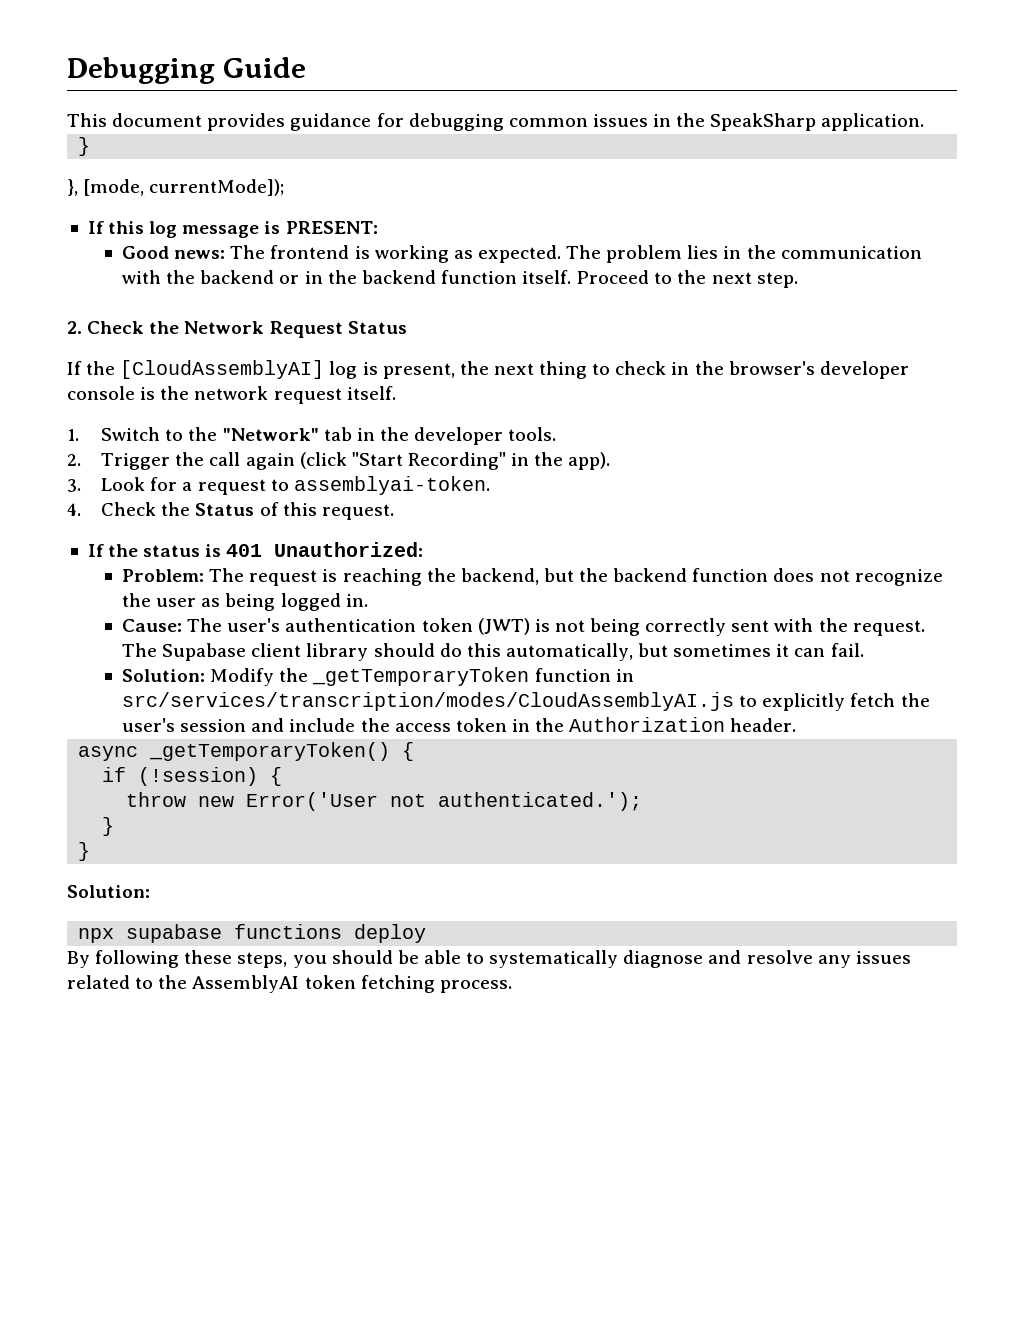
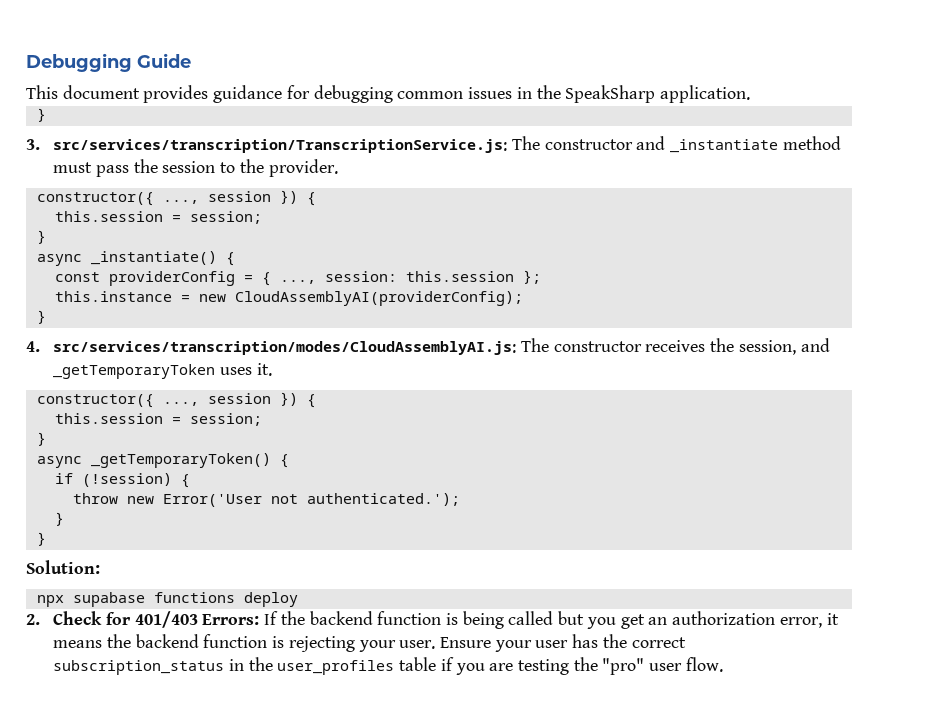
- }, [mode, currentMode]);
- If this log message is PRESENT:
- Good news: The frontend is working as expected. The problem lies in the communication with the backend or in the backend function itself. Proceed to the next step.
- 2. Check the Network Request Status
- If the [CloudAssemblyAI] log is present, the next thing to check in the browser's developer console is the network request itself.
- 1. Switch to the "Network" tab in the developer tools.
- 2. Trigger the call again (click "Start Recording" in the app).
- 3. Look for a request to assemblyai-token.
- 4. Check the Status of this request.
- If the status is 401 Unauthorized:
- Problem: The request is reaching the backend, but the backend function does not recognize the user as being logged in.
- Cause: The user's authentication token (JWT) is not being correctly sent with the request. The Supabase client library should do this automatically, but sometimes it can fail.
- Solution: Modify the _getTemporaryToken function in src/services/transcription/modes/CloudAssemblyAI.js to explicitly fetch the user's session and include the access token in the Authorization header.
+ 3. src/services/transcription/TranscriptionService.js: The constructor and _instantiate method must pass the session to the provider.
+ constructor({ ..., session }) {
+ this.session = session;
+ }
+ async _instantiate() {
+ const providerConfig = { ..., session: this.session };
+ this.instance = new CloudAssemblyAI(providerConfig);
+ }
+ 4. src/services/transcription/modes/CloudAssemblyAI.js: The constructor receives the session, and _getTemporaryToken uses it.
+ constructor({ ..., session }) {
+ this.session = session;
+ }
- By following these steps, you should be able to systematically diagnose and resolve any issues related to the AssemblyAI token fetching process.
+ 2. Check for 401/403 Errors: If the backend function is being called but you get an authorization error, it means the backend function is rejecting your user. Ensure your user has the correct subscription_status in the user_profiles table if you are testing the "pro" user flow.

